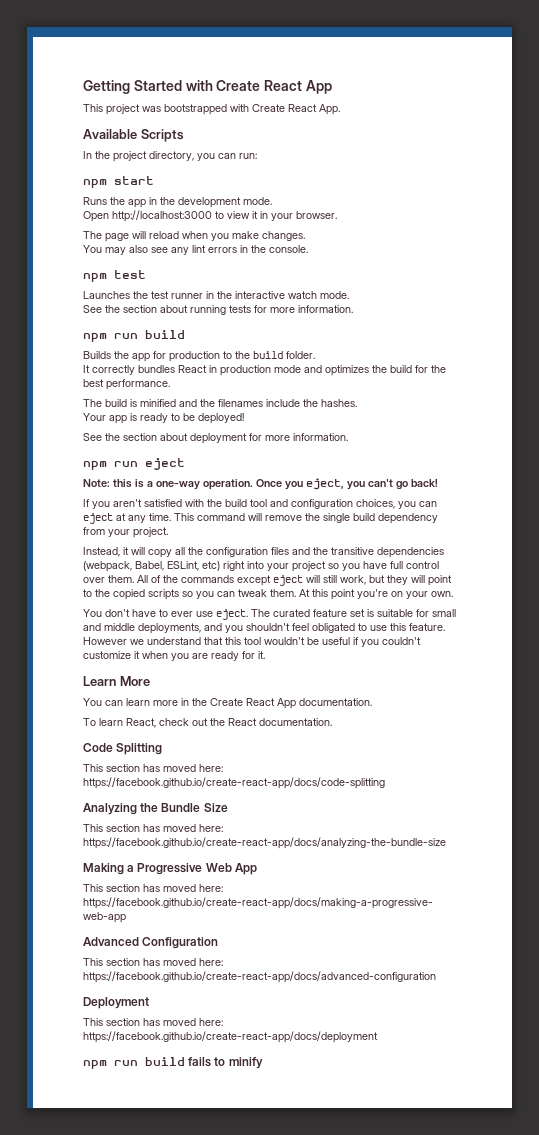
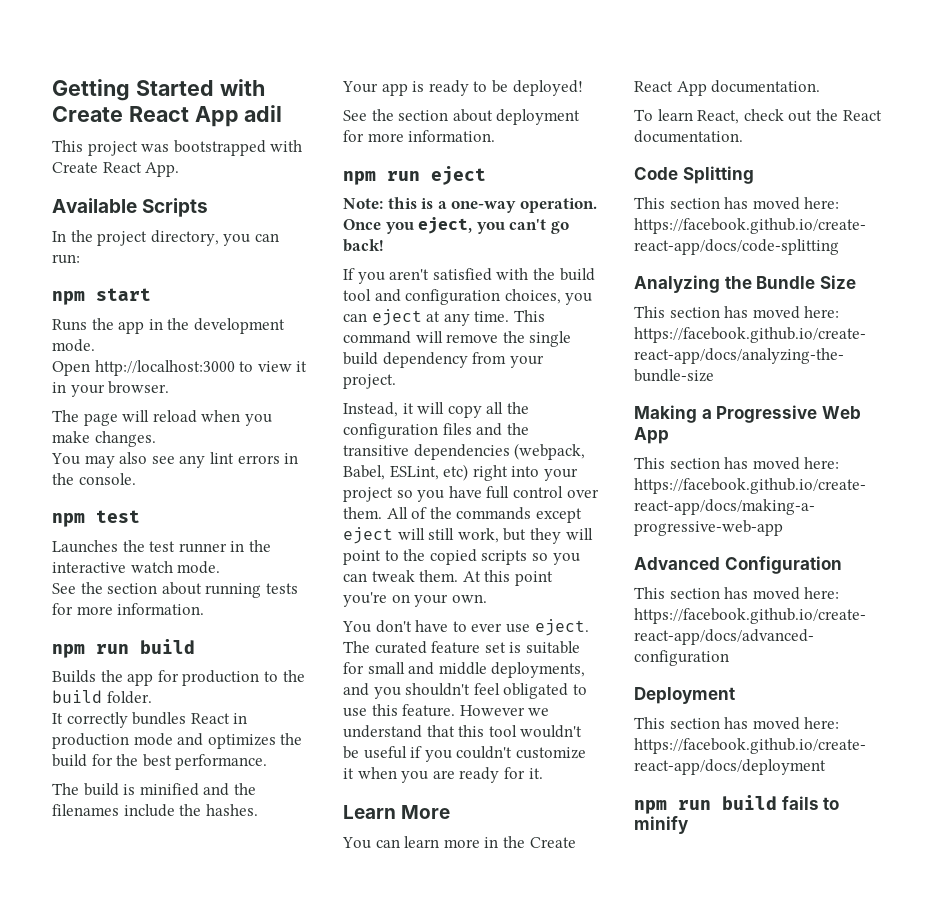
- Getting Started with Create React App
+ Getting Started with Create React App adil

